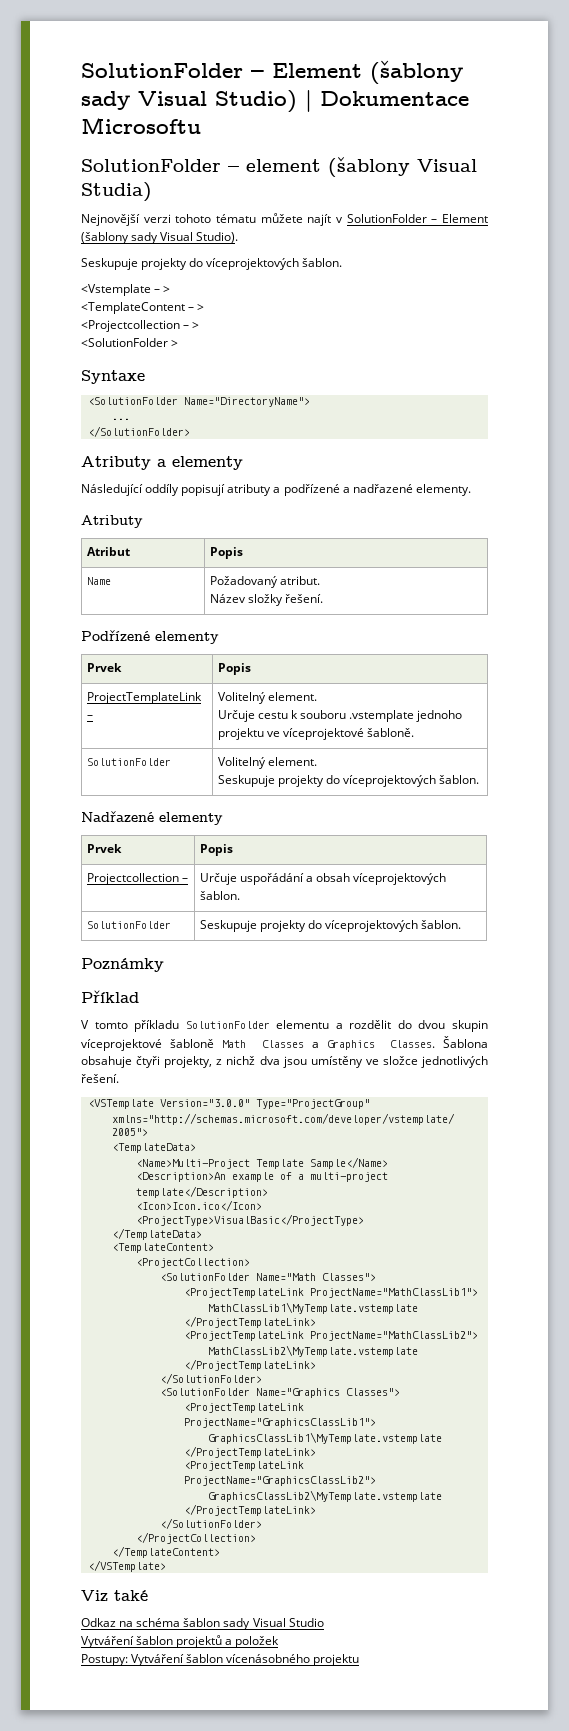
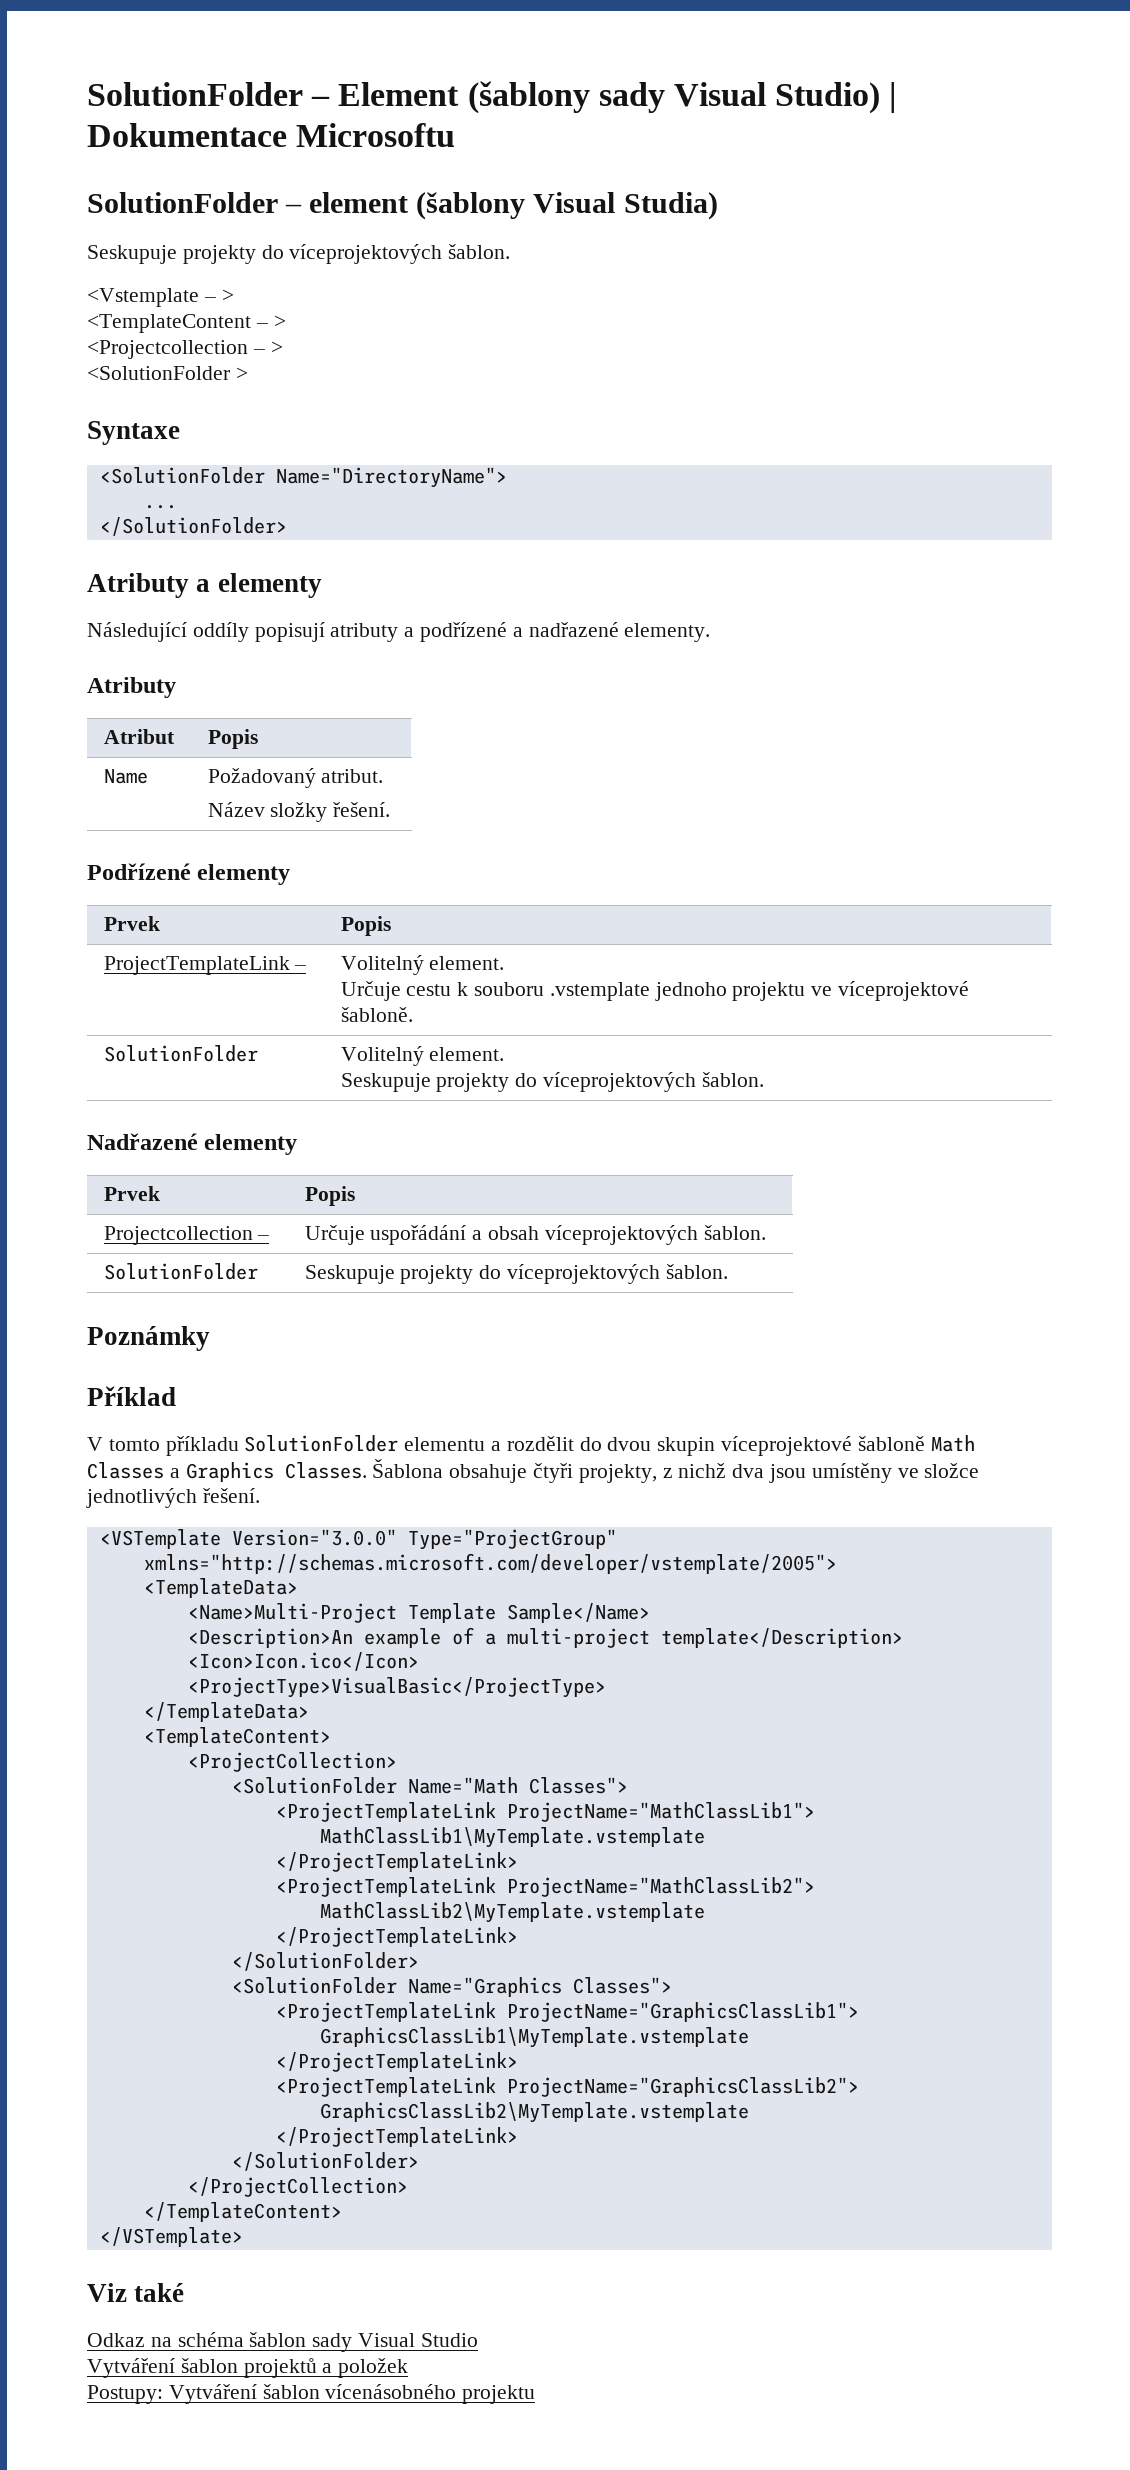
- Nejnovější verzi tohoto tématu můžete najít v SolutionFolder – Element (šablony sady Visual Studio).

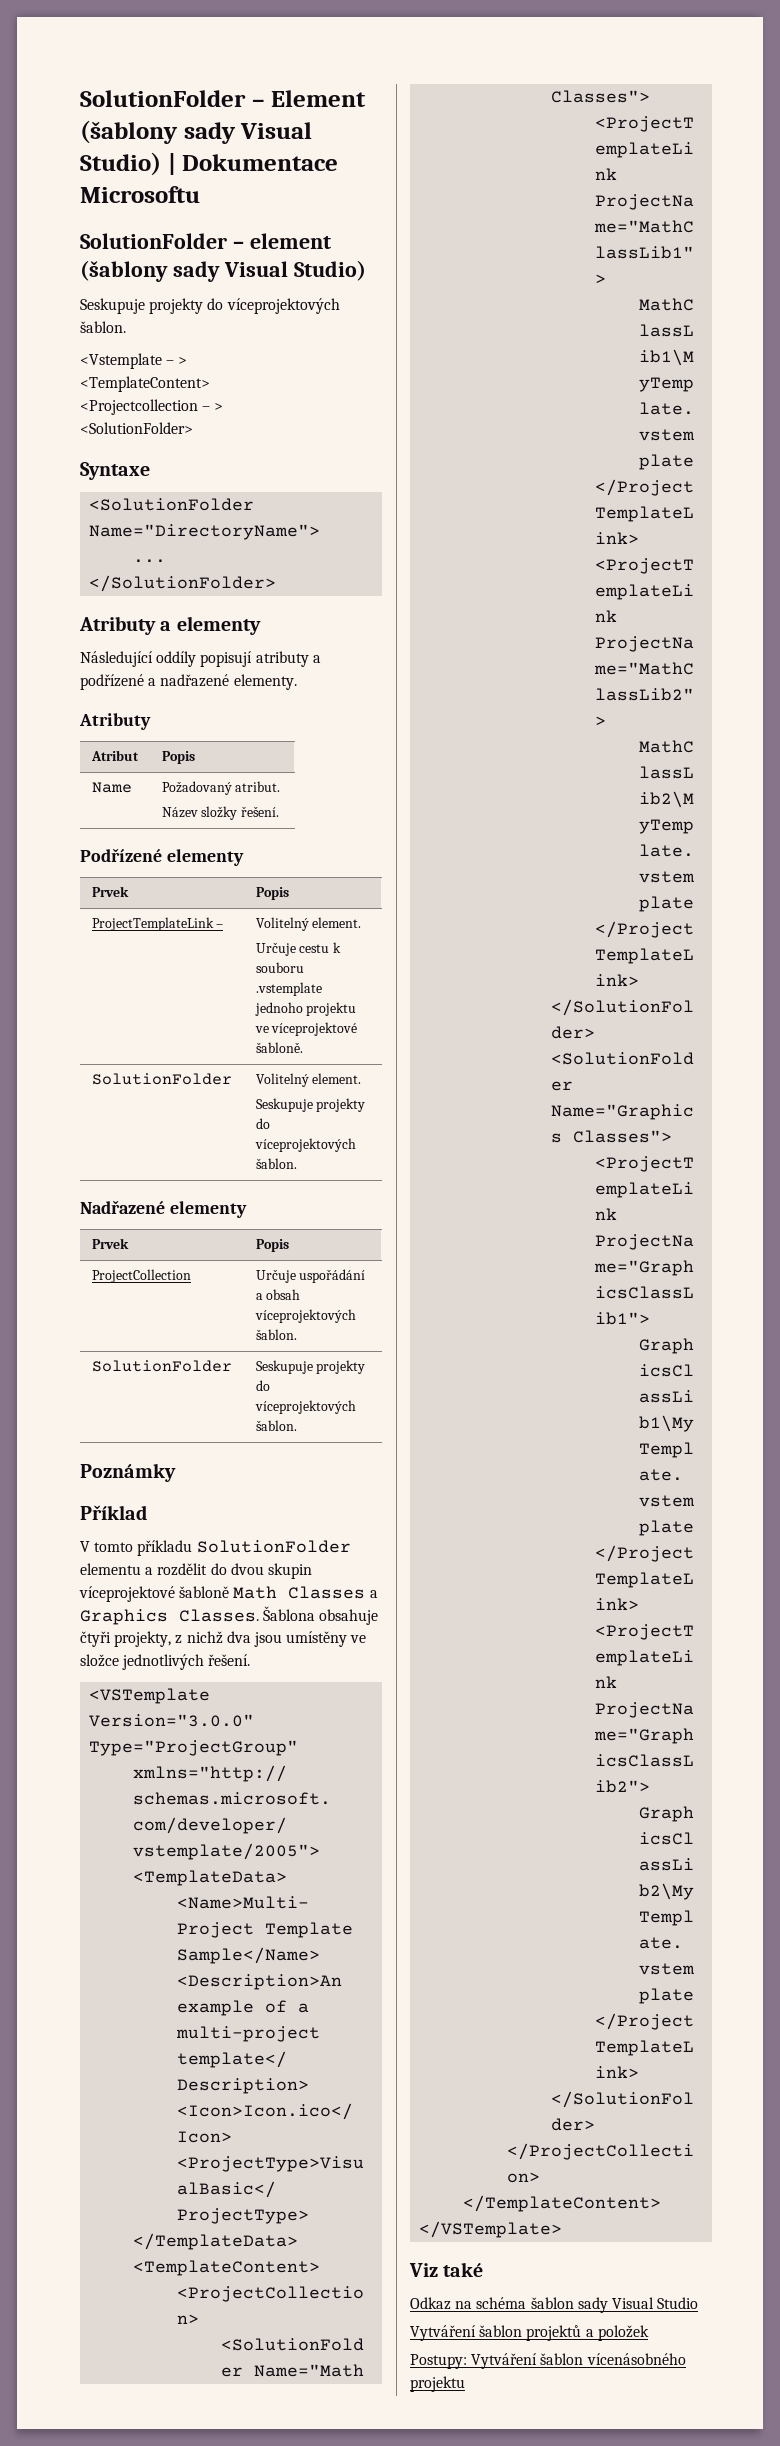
- SolutionFolder – element (šablony Visual Studia)
+ SolutionFolder – element (šablony sady Visual Studio)
  <Vstemplate – >
- <TemplateContent – >
+ <TemplateContent>
- <SolutionFolder >
+ <SolutionFolder>
- Projectcollection – | Určuje uspořádání a obsah víceprojektových šablon.
+ ProjectCollection | Určuje uspořádání a obsah víceprojektových šablon.

